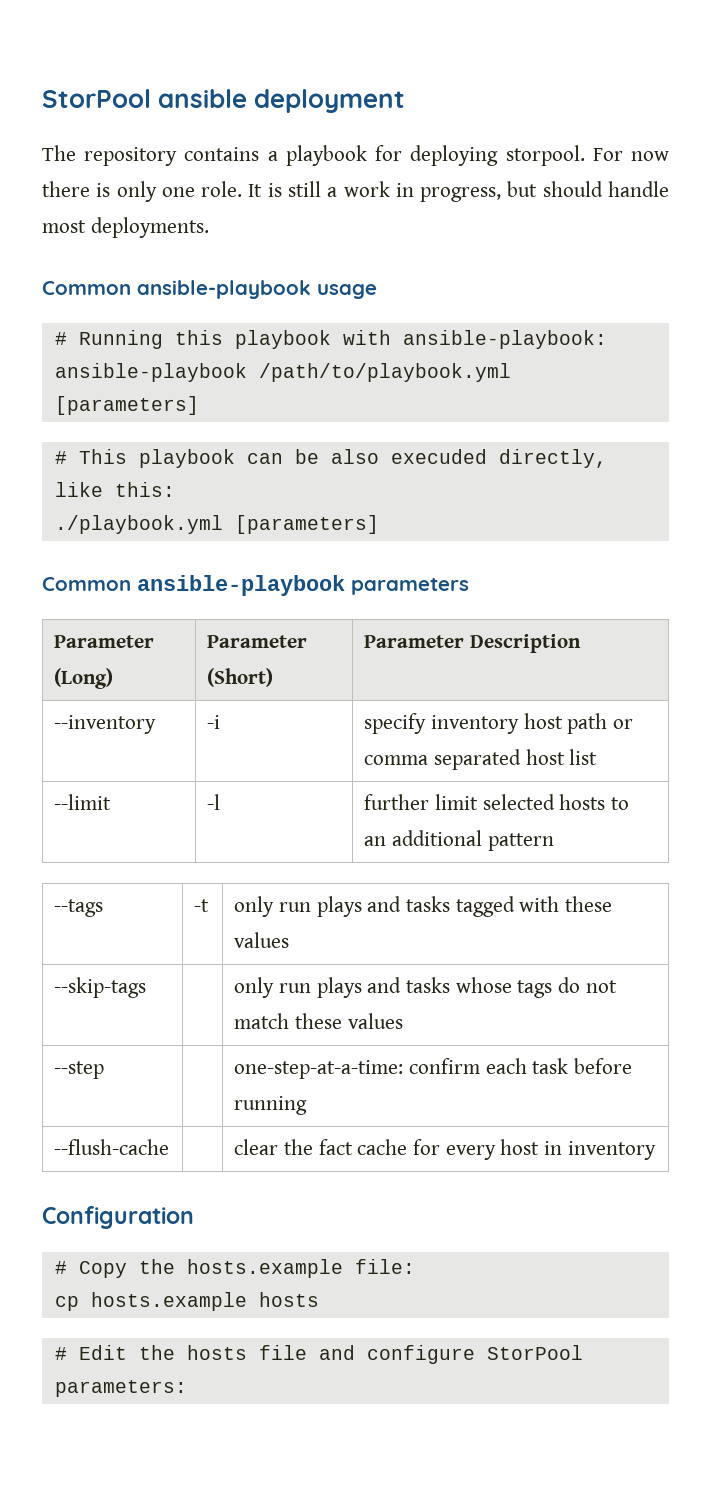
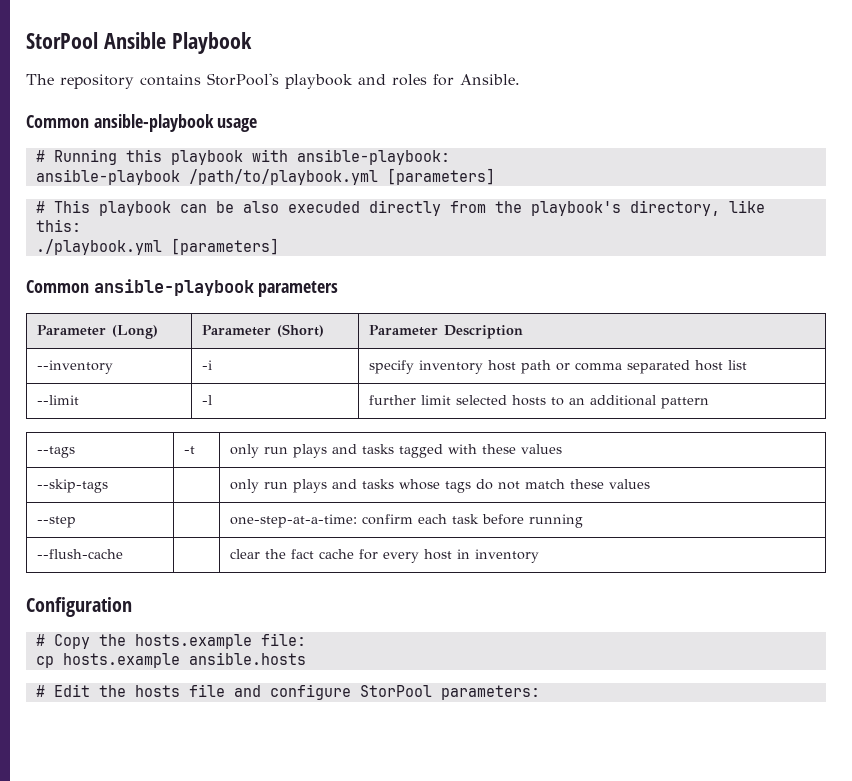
- StorPool ansible deployment
+ StorPool Ansible Playbook
- The repository contains a playbook for deploying storpool. For now there is only one role. It is still a work in progress, but should handle most deployments.
+ The repository contains StorPool's playbook and roles for Ansible.
- # This playbook can be also execuded directly, like this:
+ # This playbook can be also execuded directly from the playbook's directory, like this:
- cp hosts.example hosts
+ cp hosts.example ansible.hosts

